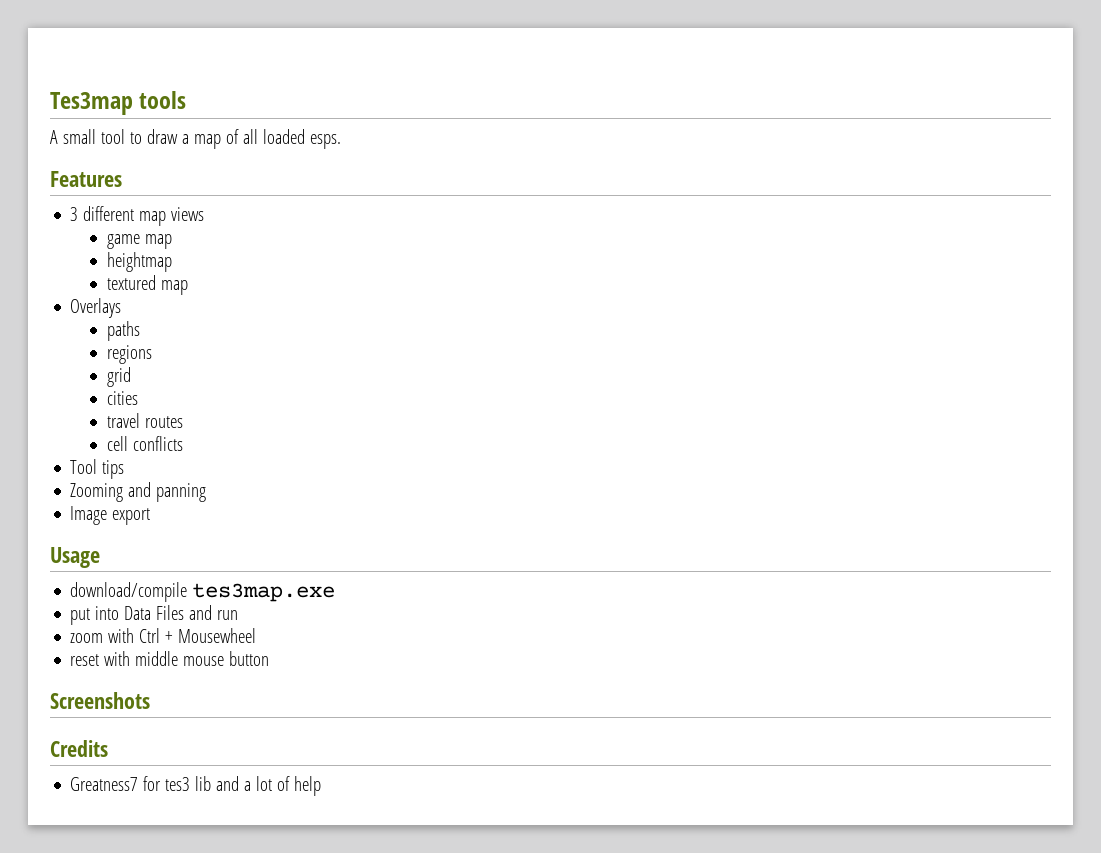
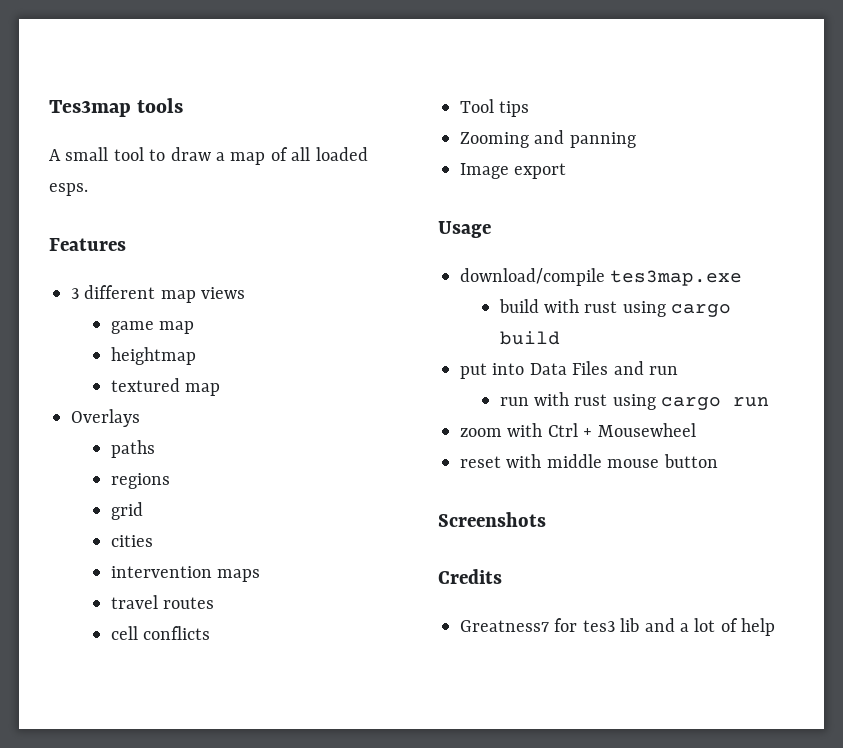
+ intervention maps
+ build with rust using cargo build
+ run with rust using cargo run

